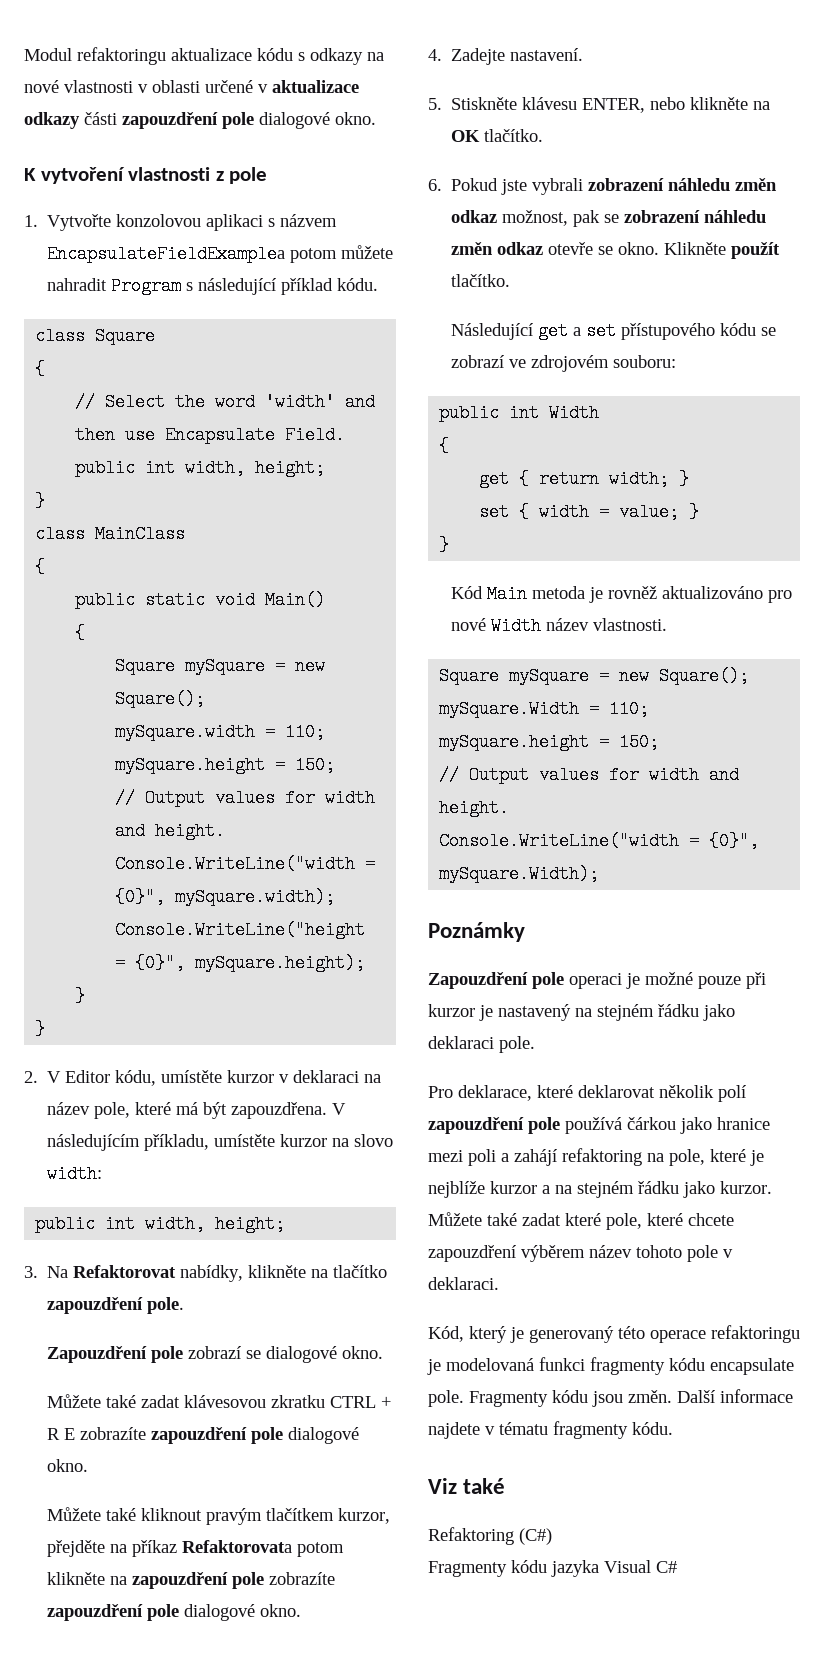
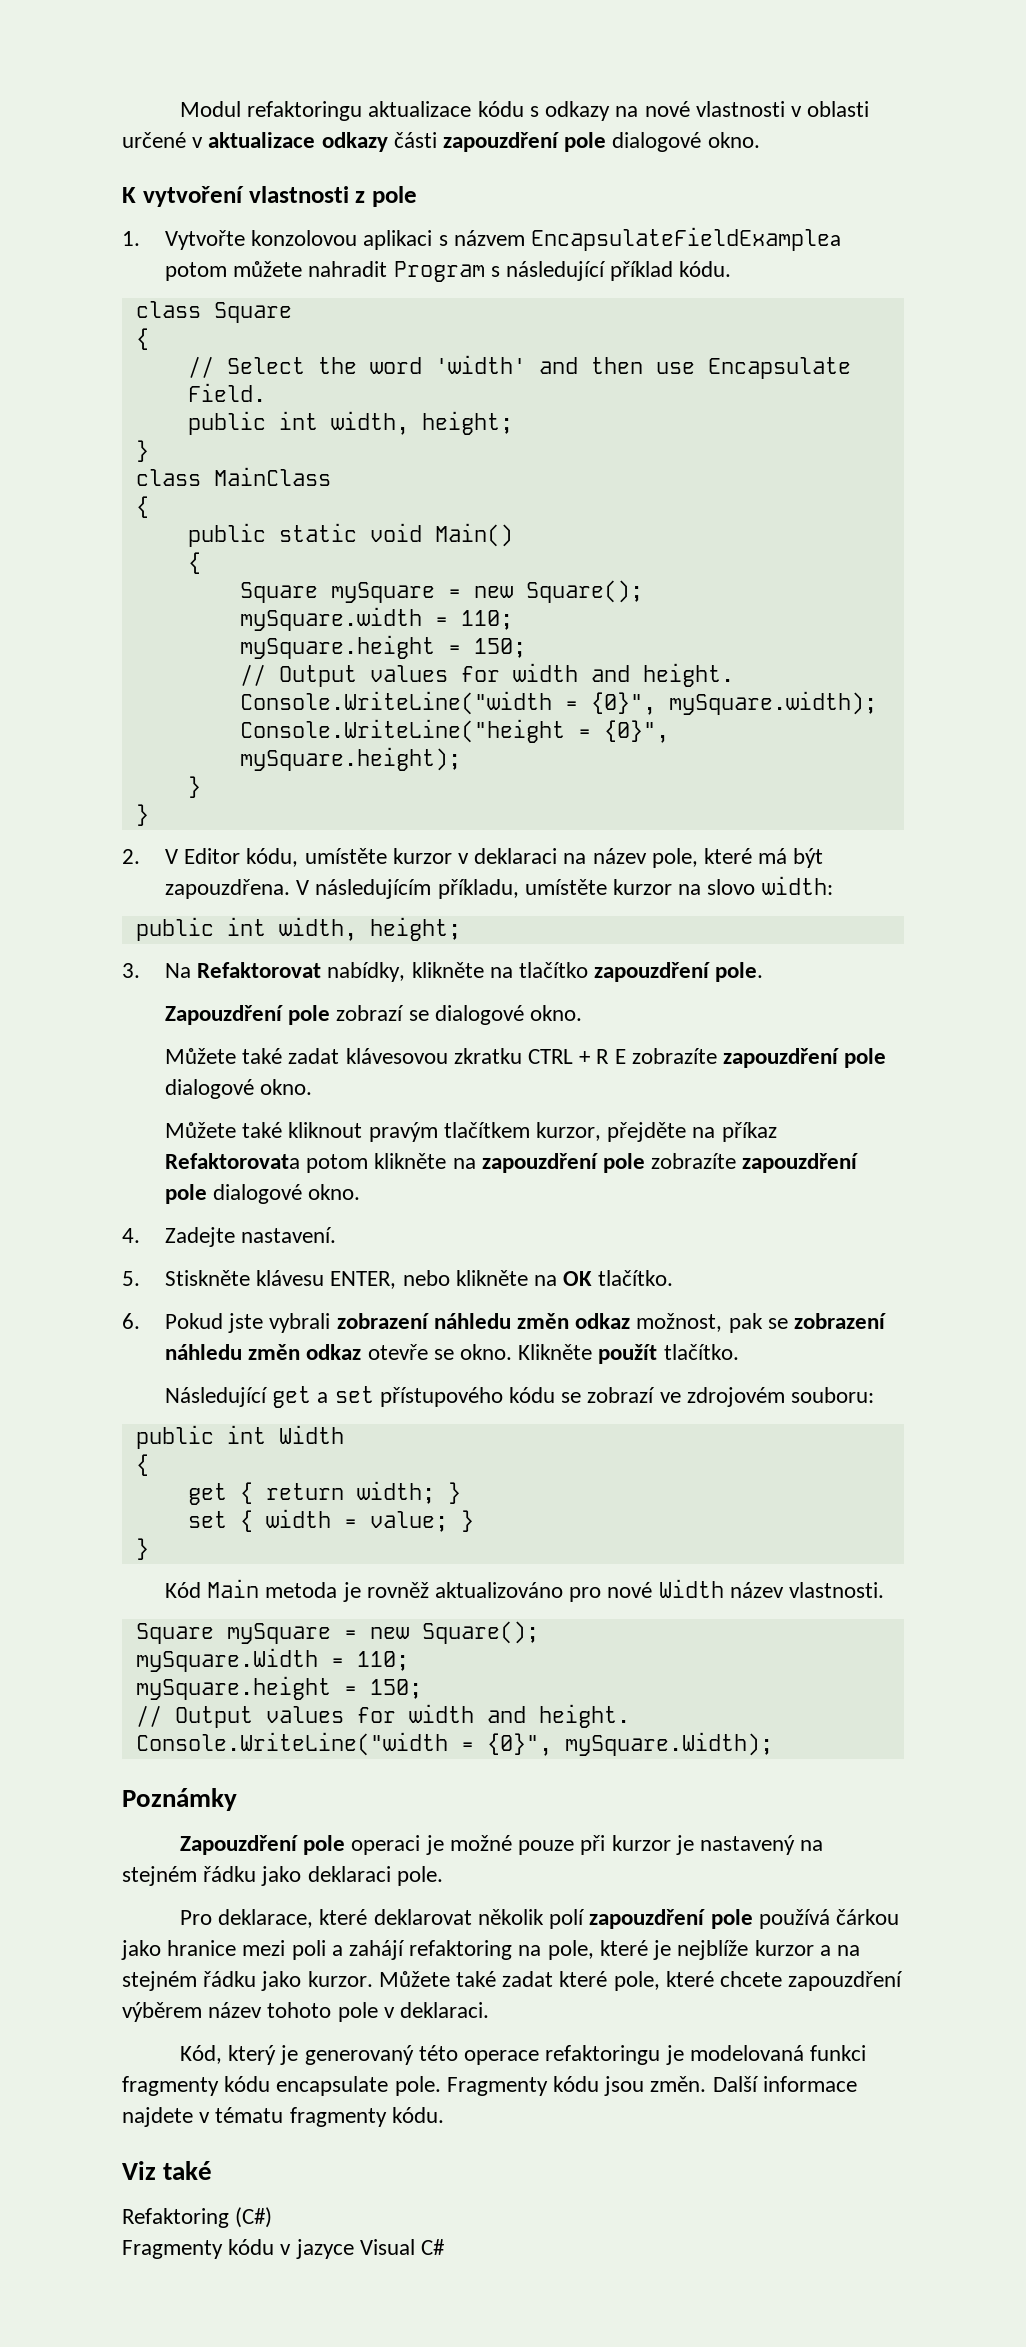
- Fragmenty kódu jazyka Visual C#
+ Fragmenty kódu v jazyce Visual C#

